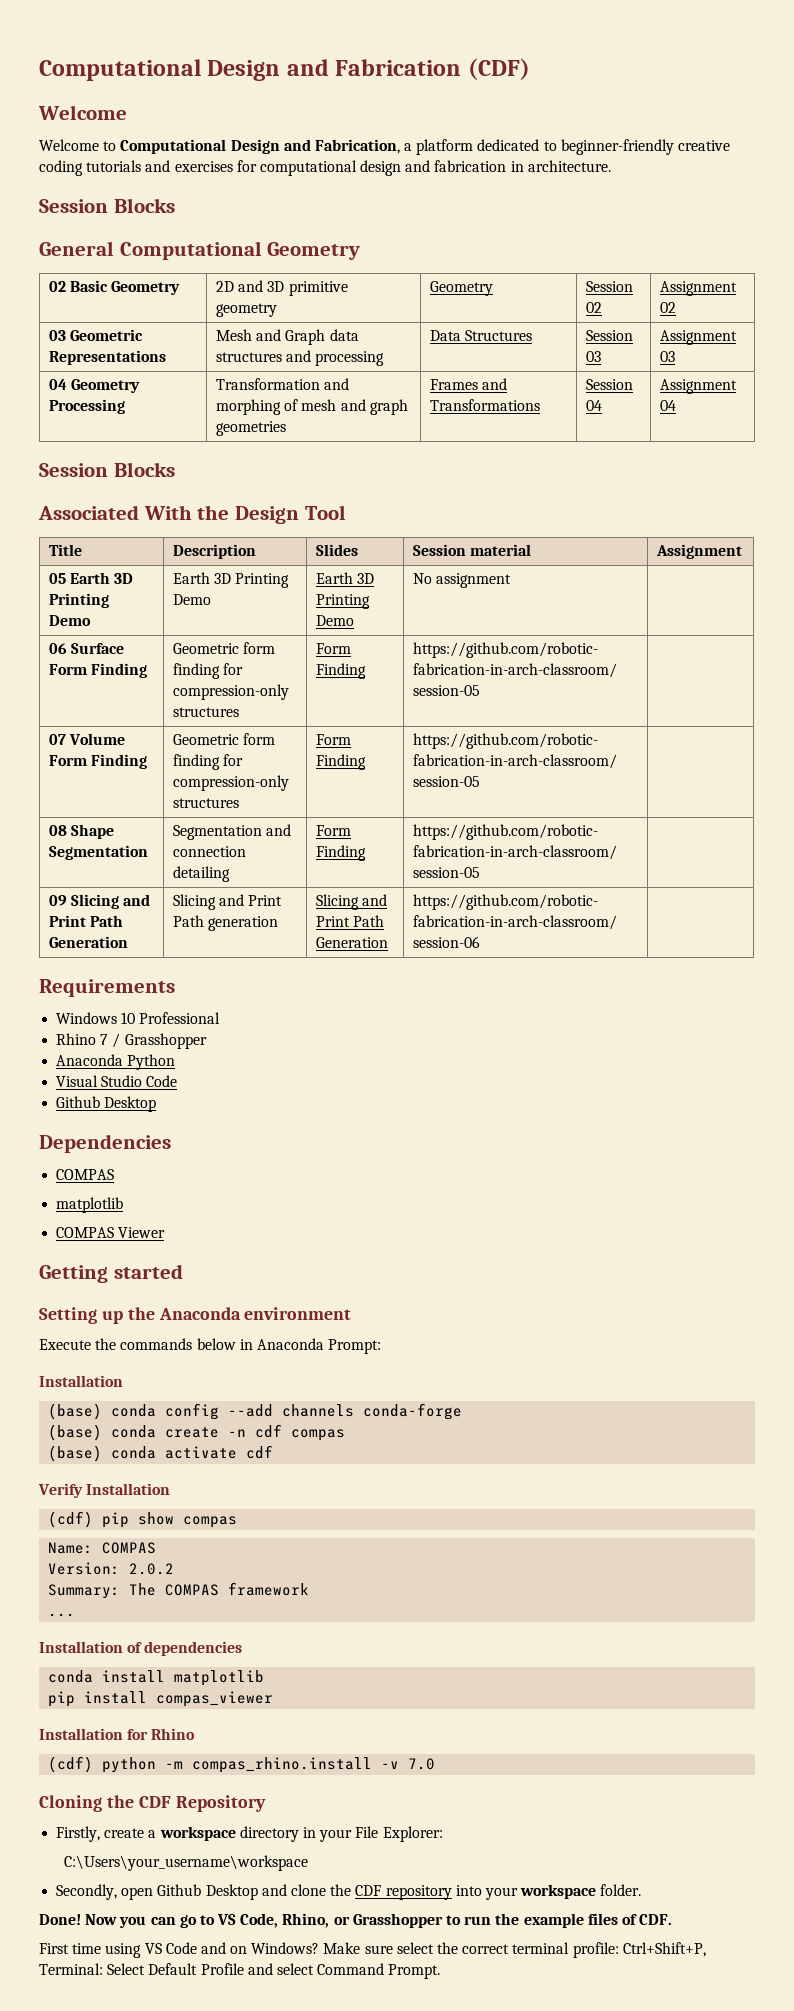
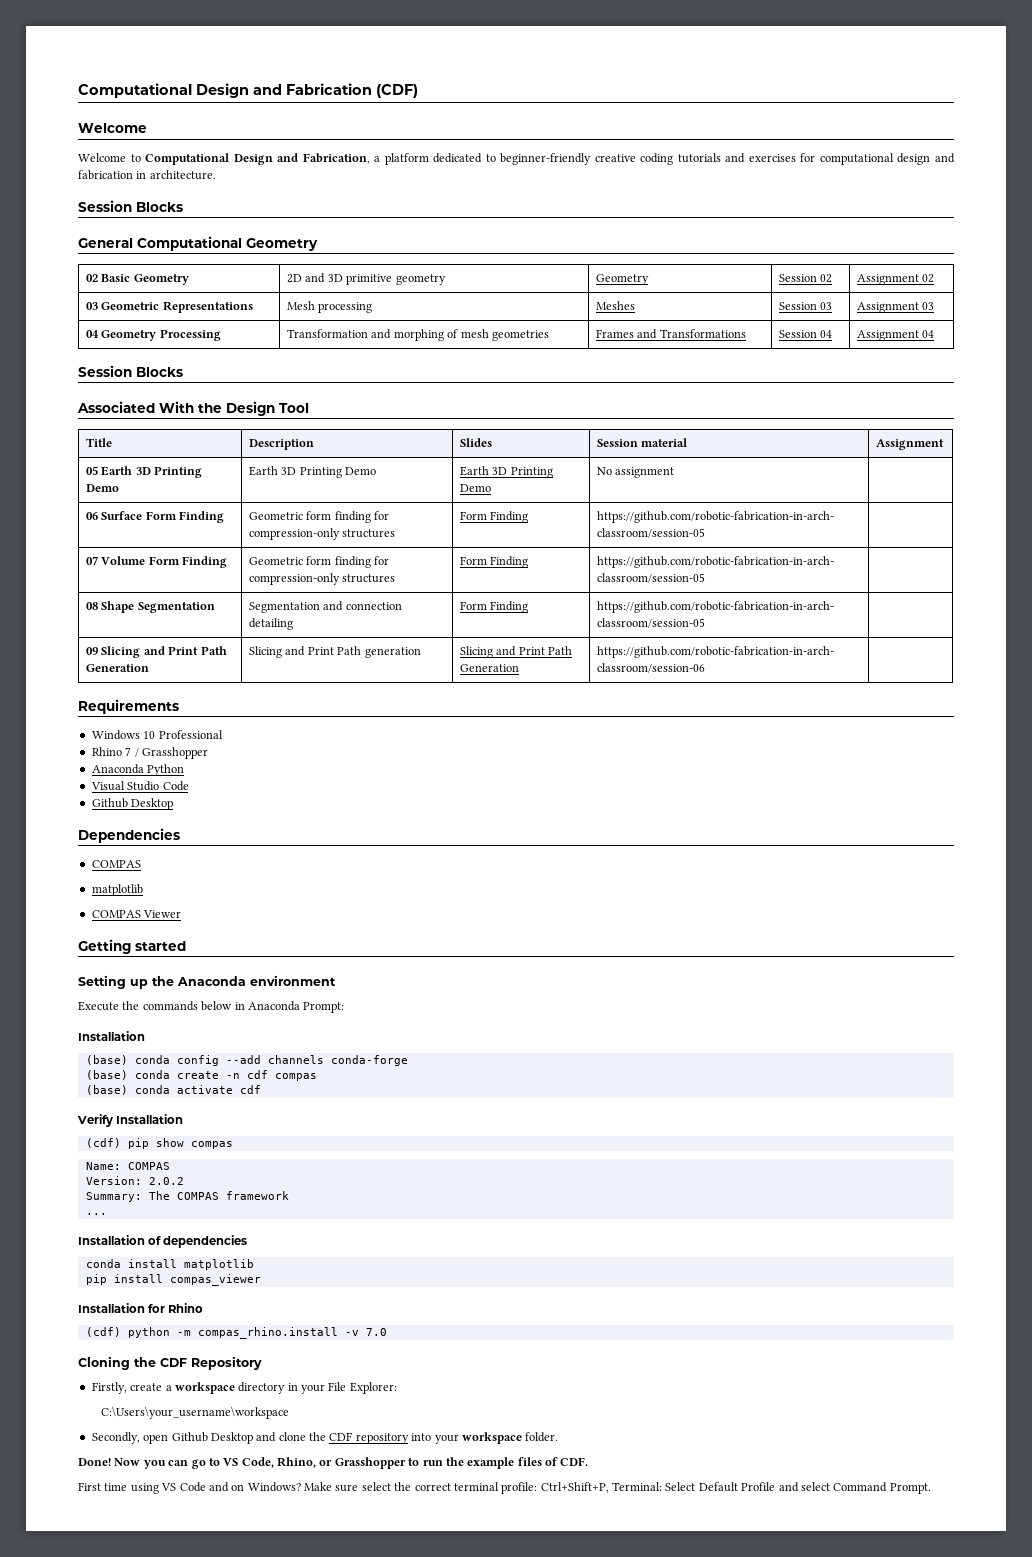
- 03 Geometric Representations | Mesh and Graph data structures and processing | Data Structures | Session 03 | Assignment 03
+ 03 Geometric Representations | Mesh processing | Meshes | Session 03 | Assignment 03
- 04 Geometry Processing | Transformation and morphing of mesh and graph geometries | Frames and Transformations | Session 04 | Assignment 04
+ 04 Geometry Processing | Transformation and morphing of mesh geometries | Frames and Transformations | Session 04 | Assignment 04

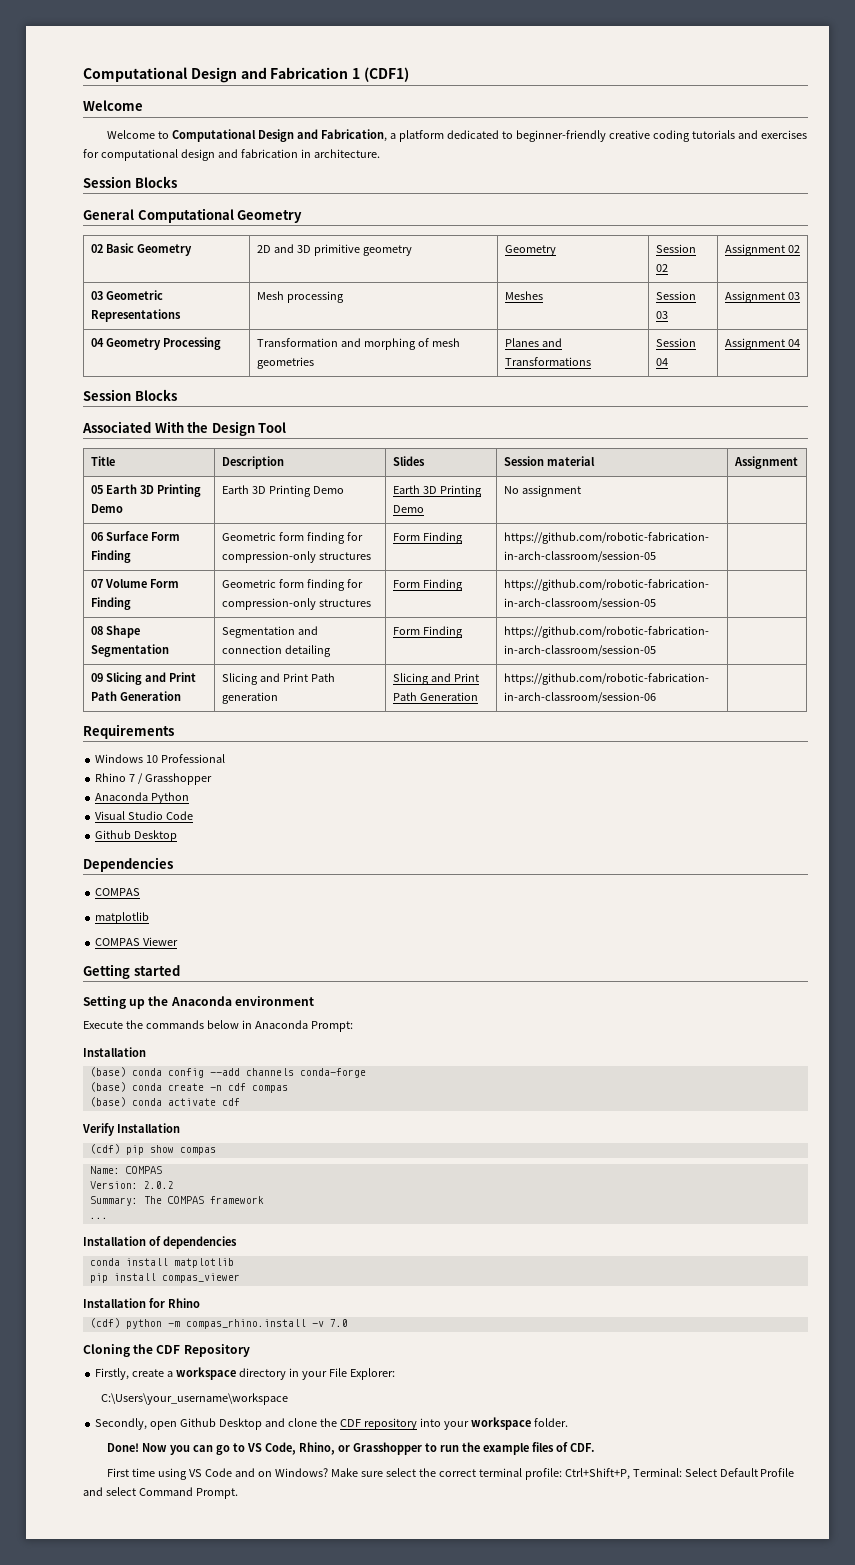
- Computational Design and Fabrication (CDF)
+ Computational Design and Fabrication 1 (CDF1)
- 04 Geometry Processing | Transformation and morphing of mesh geometries | Frames and Transformations | Session 04 | Assignment 04
+ 04 Geometry Processing | Transformation and morphing of mesh geometries | Planes and Transformations | Session 04 | Assignment 04

